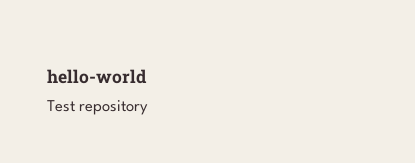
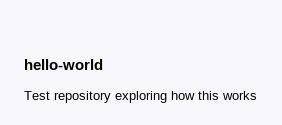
- Test repository
+ Test repository exploring how this works

